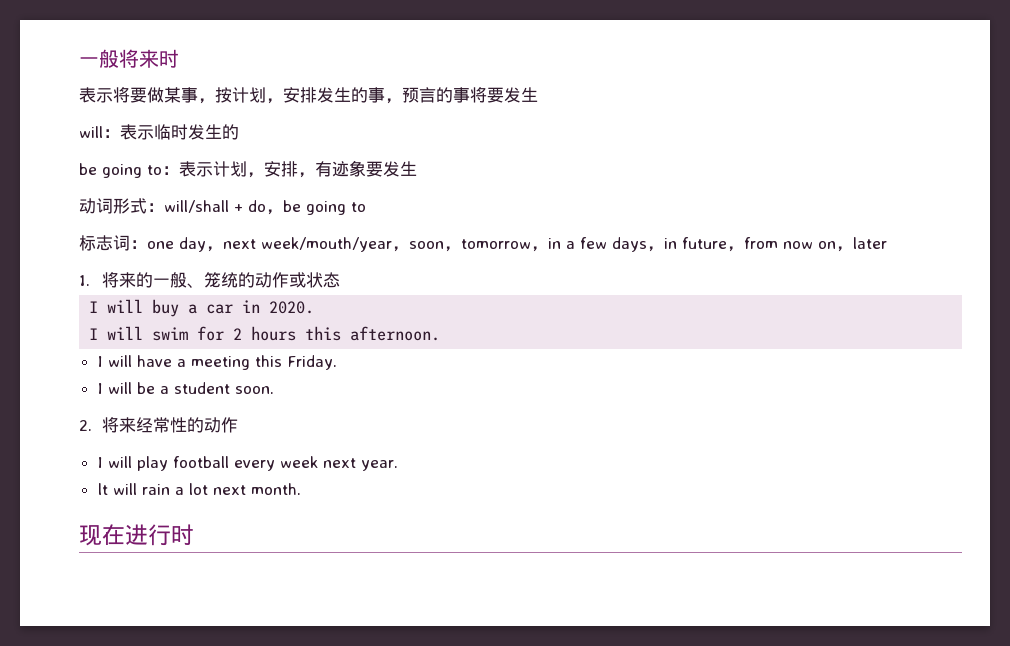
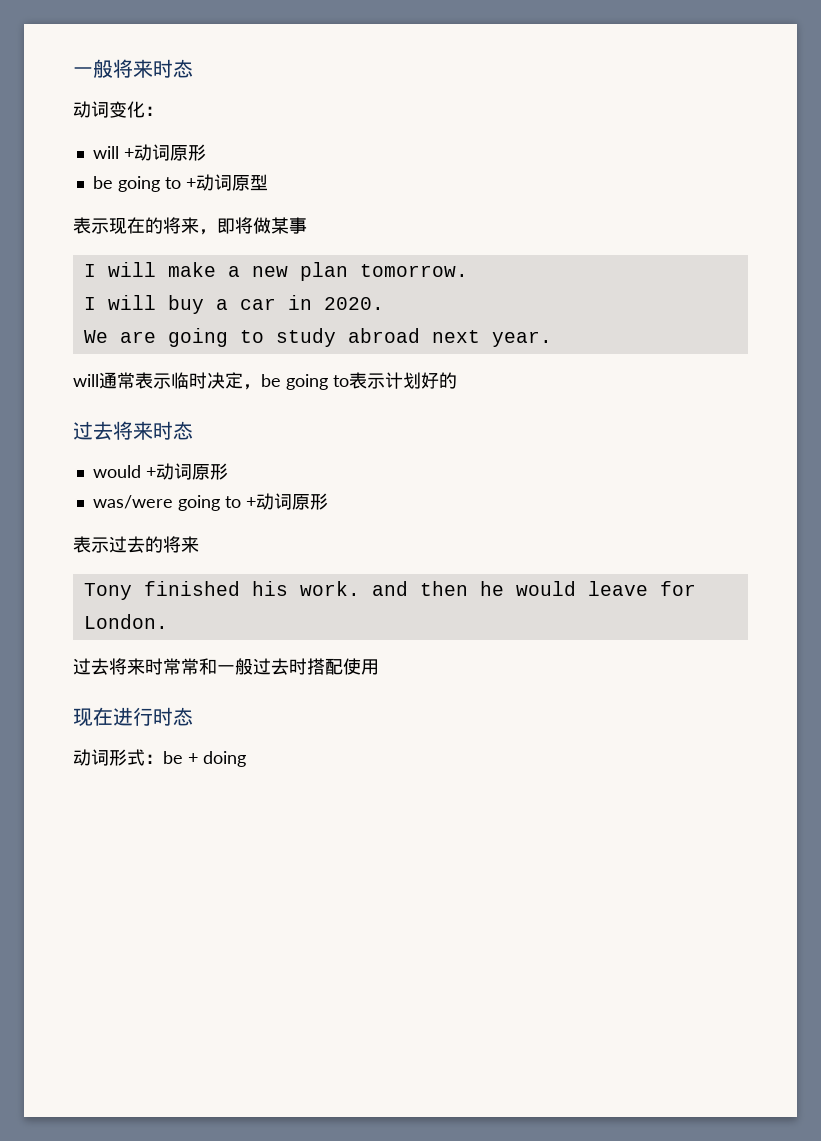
- 一般将来时
- 表示将要做某事，按计划，安排发生的事，预言的事将要发生
- will：表示临时发生的
- be going to：表示计划，安排，有迹象要发生
- 动词形式：will/shall + do，be going to
- 标志词：one day，next week/mouth/year，soon，tomorrow，in a few days，in future，from now on，later
- 1.将来的一般、笼统的动作或状态
+ 一般将来时态
+ 动词变化：
+ will +动词原形
+ be going to +动词原型
+ 表示现在的将来，即将做某事
+ I will make a new plan tomorrow.
- I will swim for 2 hours this afternoon.
- I will have a meeting this Friday.
- I will be a student soon.
- 2.将来经常性的动作
- I will play football every week next year.
- lt will rain a lot next month.
- 现在进行时
+ We are going to study abroad next year.
+ will通常表示临时决定，be going to表示计划好的
+ 过去将来时态
+ would +动词原形
+ was/were going to +动词原形
+ 表示过去的将来
+ Tony finished his work. and then he would leave for London.
+ 过去将来时常常和一般过去时搭配使用
+ 现在进行时态
+ 动词形式：be + doing

